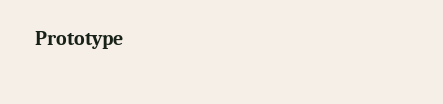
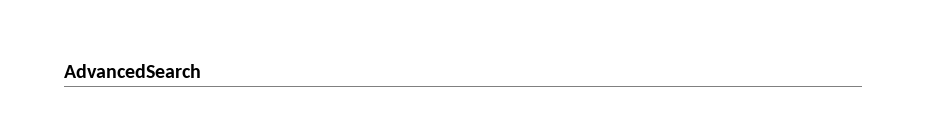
- Prototype
+ AdvancedSearch

